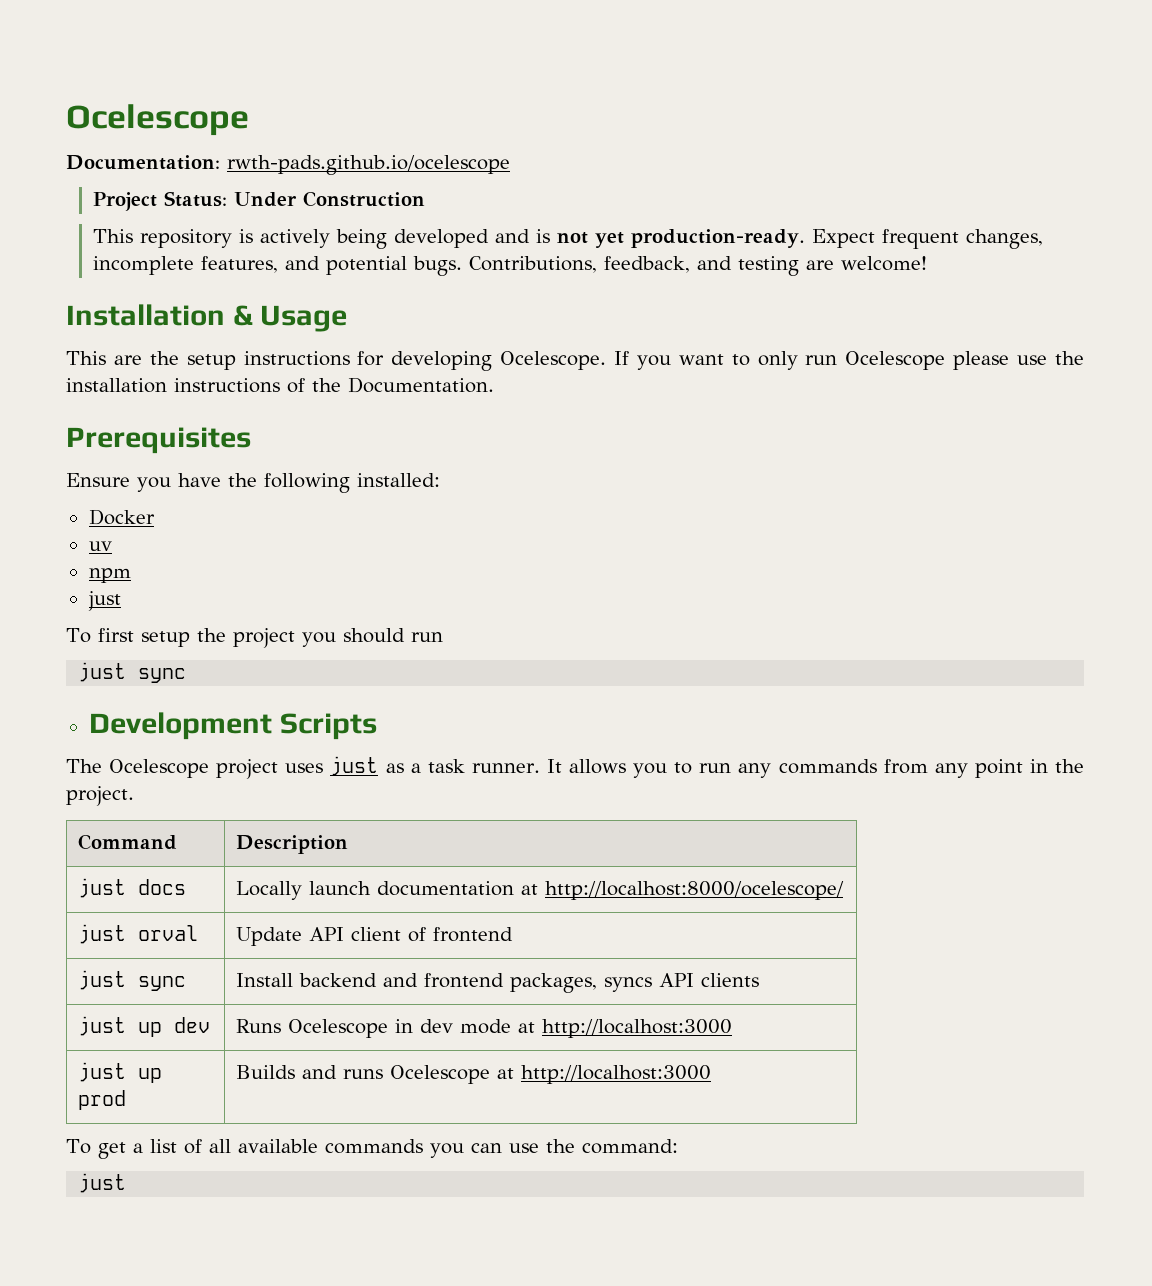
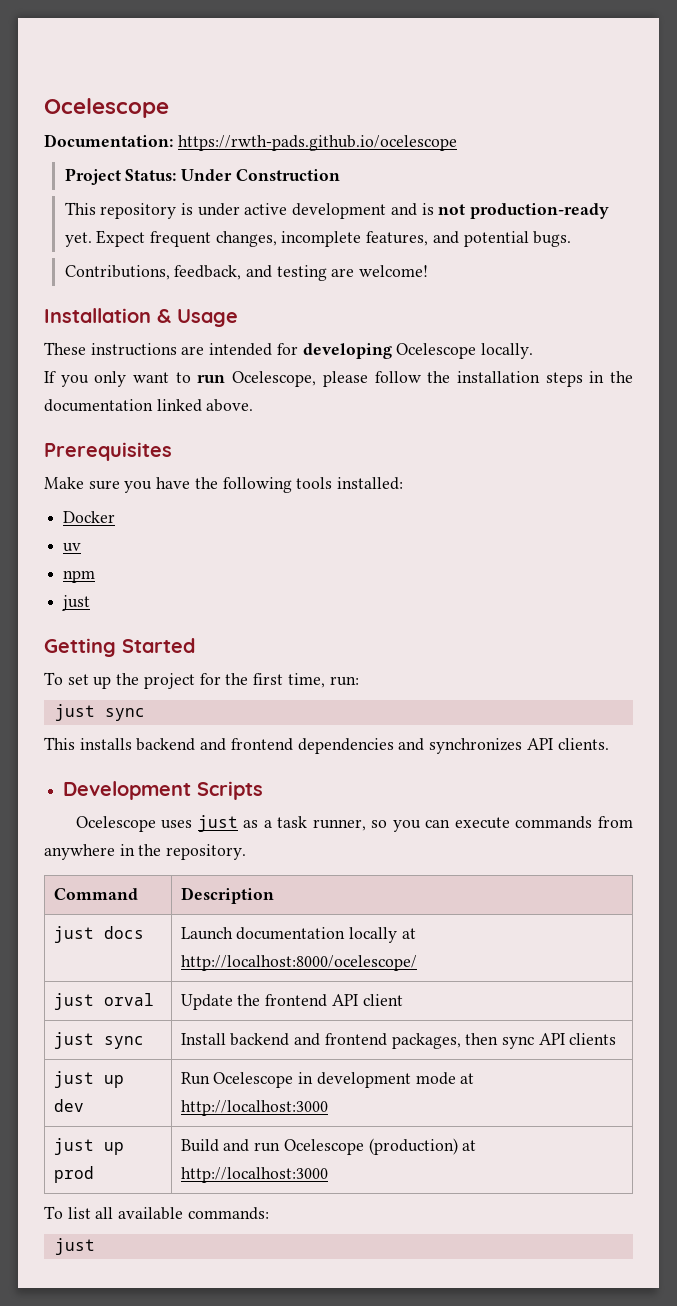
- Documentation: rwth-pads.github.io/ocelescope
+ Documentation: https://rwth-pads.github.io/ocelescope
- This repository is actively being developed and is not yet production-ready.
+ This repository is under active development and is not production-ready yet.
- Expect frequent changes, incomplete features, and potential bugs. Contributions, feedback, and testing are welcome!
+ Expect frequent changes, incomplete features, and potential bugs.
+ Contributions, feedback, and testing are welcome!
- This are the setup instructions for developing Ocelescope. If you want to only run Ocelescope please use the installation instructions of the Documentation.
+ These instructions are intended for developing Ocelescope locally.
+ If you only want to run Ocelescope, please follow the installation steps in the documentation linked above.
- Ensure you have the following installed:
+ Make sure you have the following tools installed:
- To first setup the project you should run
+ Getting Started
+ To set up the project for the first time, run:
  just sync
+ This installs backend and frontend dependencies and synchronizes API clients.
- The Ocelescope project uses just as a task runner. It allows you to run any commands from any point in the project.
+ Ocelescope uses just as a task runner, so you can execute commands from anywhere in the repository.
- just docs | Locally launch documentation at http://localhost:8000/ocelescope/
+ just docs | Launch documentation locally at http://localhost:8000/ocelescope/
- just orval | Update API client of frontend
+ just orval | Update the frontend API client
- just sync | Install backend and frontend packages, syncs API clients
+ just sync | Install backend and frontend packages, then sync API clients
- just up dev | Runs Ocelescope in dev mode at http://localhost:3000
+ just up dev | Run Ocelescope in development mode at http://localhost:3000
- just up prod | Builds and runs Ocelescope at http://localhost:3000
- To get a list of all available commands you can use the command:
+ just up prod | Build and run Ocelescope (production) at http://localhost:3000
+ To list all available commands:

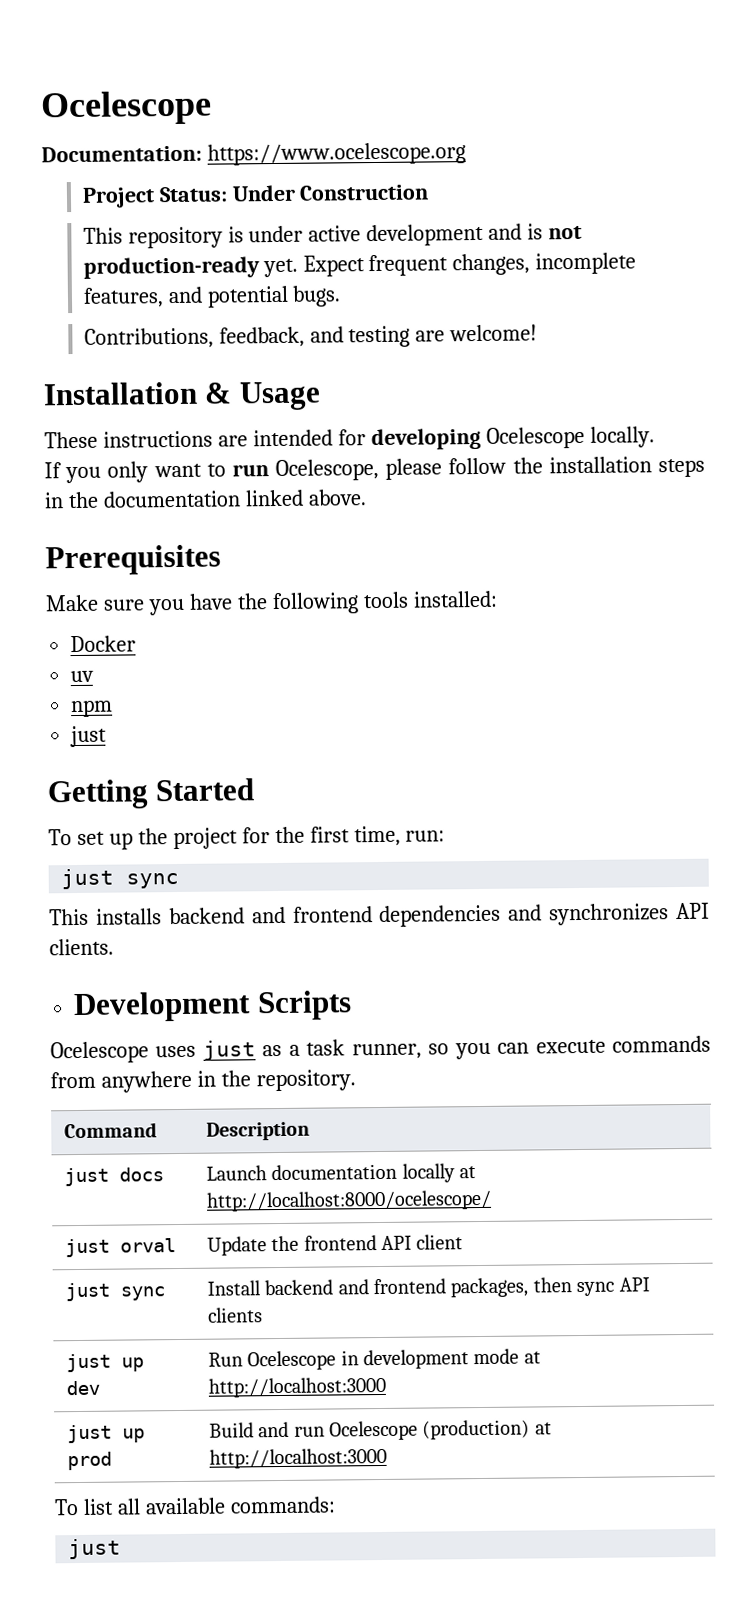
- Documentation: https://rwth-pads.github.io/ocelescope
+ Documentation: https://www.ocelescope.org

